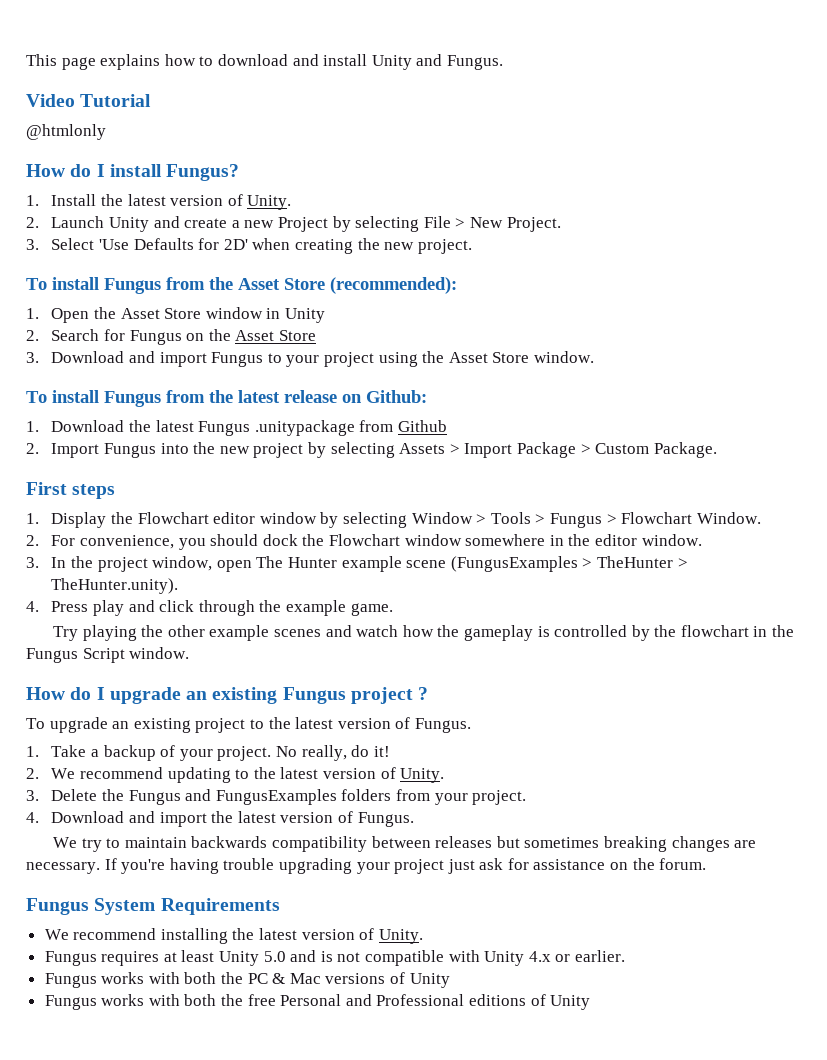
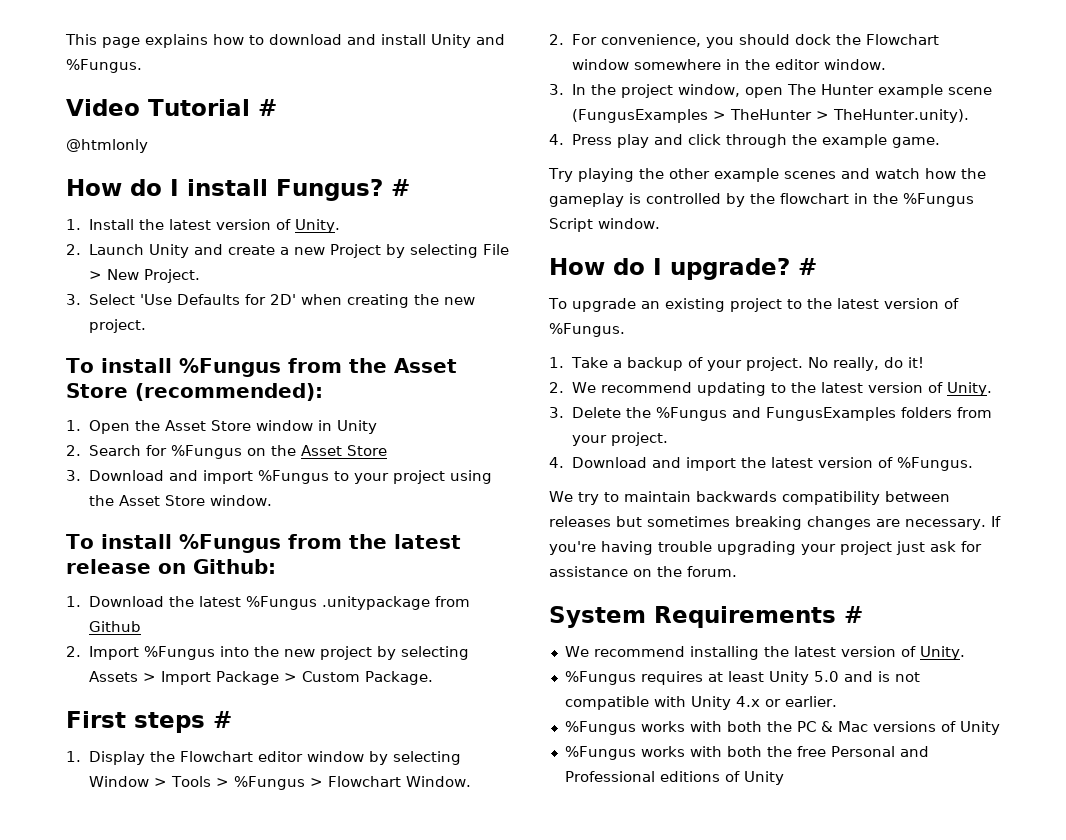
- This page explains how to download and install Unity and Fungus.
+ This page explains how to download and install Unity and %Fungus.
- Video Tutorial
+ Video Tutorial #
- How do I install Fungus?
+ How do I install Fungus? #
- To install Fungus from the Asset Store (recommended):
+ To install %Fungus from the Asset Store (recommended):
- 2. Search for Fungus on the Asset Store
+ 2. Search for %Fungus on the Asset Store
- 3. Download and import Fungus to your project using the Asset Store window.
+ 3. Download and import %Fungus to your project using the Asset Store window.
- To install Fungus from the latest release on Github:
+ To install %Fungus from the latest release on Github:
- 1. Download the latest Fungus .unitypackage from Github
+ 1. Download the latest %Fungus .unitypackage from Github
- 2. Import Fungus into the new project by selecting Assets > Import Package > Custom Package.
+ 2. Import %Fungus into the new project by selecting Assets > Import Package > Custom Package.
- First steps
+ First steps #
- 1. Display the Flowchart editor window by selecting Window > Tools > Fungus > Flowchart Window.
+ 1. Display the Flowchart editor window by selecting Window > Tools > %Fungus > Flowchart Window.
- Try playing the other example scenes and watch how the gameplay is controlled by the flowchart in the Fungus Script window.
+ Try playing the other example scenes and watch how the gameplay is controlled by the flowchart in the %Fungus Script window.
- How do I upgrade an existing Fungus project ?
+ How do I upgrade? #
- To upgrade an existing project to the latest version of Fungus.
+ To upgrade an existing project to the latest version of %Fungus.
- 3. Delete the Fungus and FungusExamples folders from your project.
+ 3. Delete the %Fungus and FungusExamples folders from your project.
- 4. Download and import the latest version of Fungus.
+ 4. Download and import the latest version of %Fungus.
- Fungus System Requirements
+ System Requirements #
- Fungus requires at least Unity 5.0 and is not compatible with Unity 4.x or earlier.
+ %Fungus requires at least Unity 5.0 and is not compatible with Unity 4.x or earlier.
- Fungus works with both the PC & Mac versions of Unity
+ %Fungus works with both the PC & Mac versions of Unity
- Fungus works with both the free Personal and Professional editions of Unity
+ %Fungus works with both the free Personal and Professional editions of Unity

